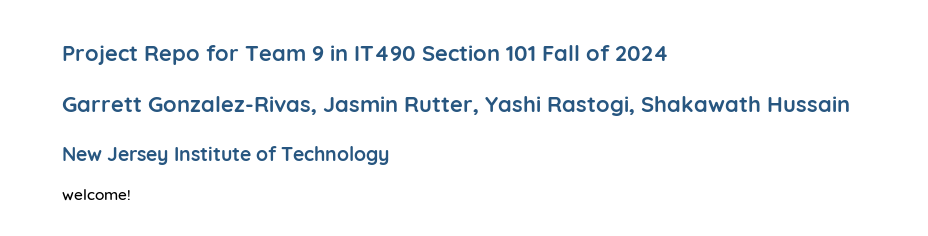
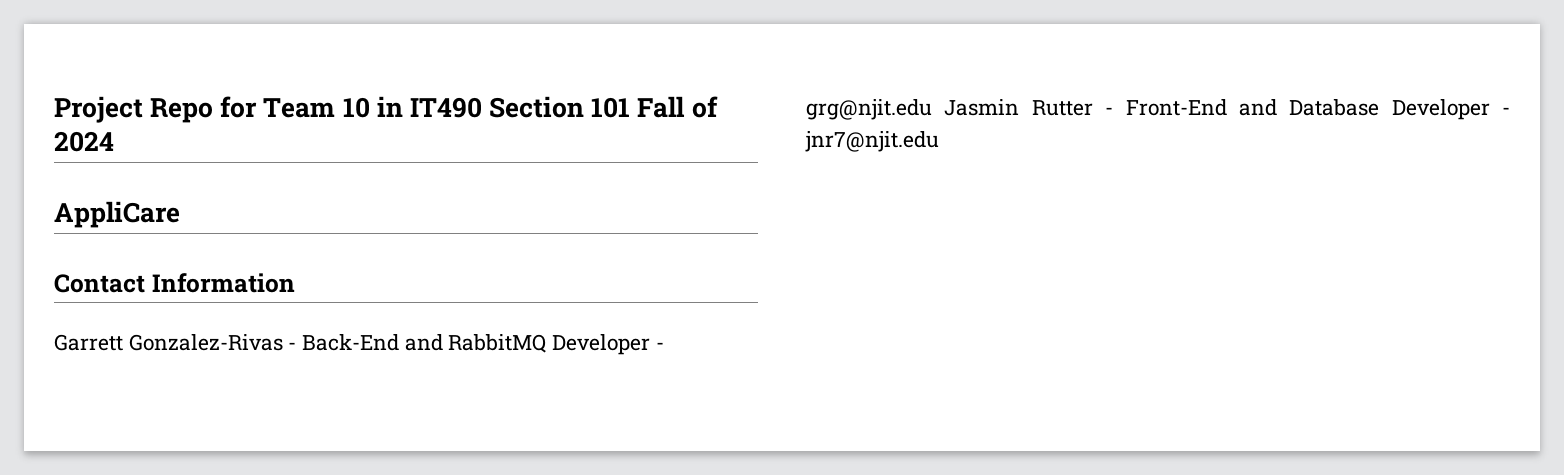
- Project Repo for Team 9 in IT490 Section 101 Fall of 2024
+ Project Repo for Team 10 in IT490 Section 101 Fall of 2024
- Garrett Gonzalez-Rivas, Jasmin Rutter, Yashi Rastogi, Shakawath Hussain
- New Jersey Institute of Technology
- welcome!
+ AppliCare
+ Contact Information
+ Garrett Gonzalez-Rivas - Back-End and RabbitMQ Developer - grg@njit.edu Jasmin Rutter - Front-End and Database Developer - jnr7@njit.edu

